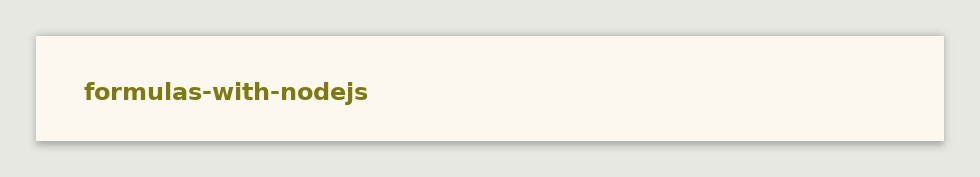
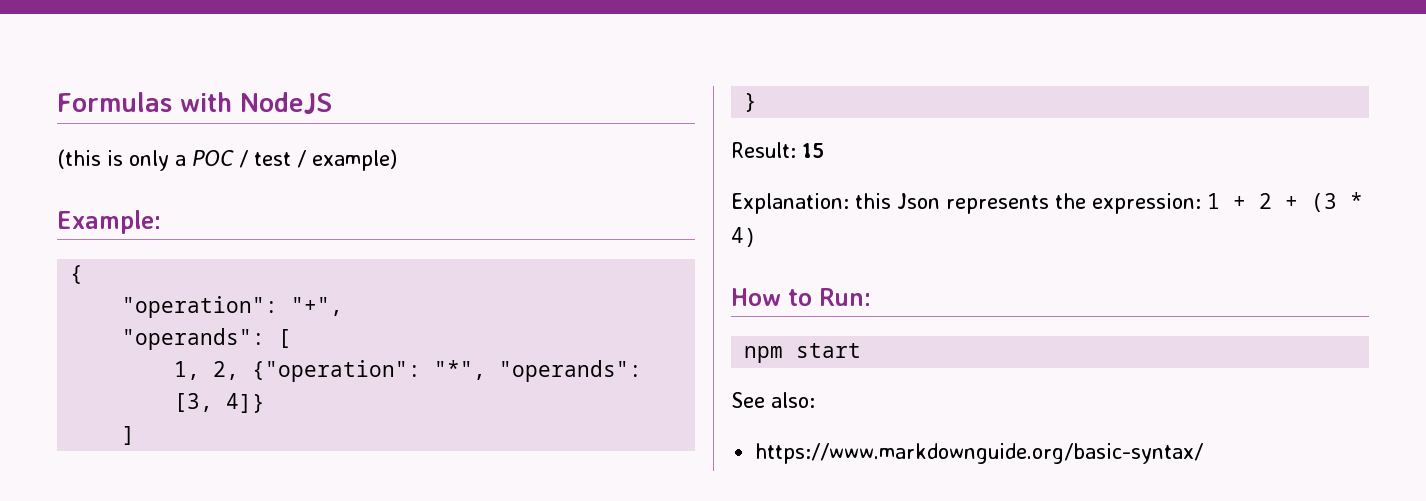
- formulas-with-nodejs
+ Formulas with NodeJS
+ (this is only a POC / test / example)
+ Example:
+ {
+ "operation": "+",
+ "operands": [
+ 1, 2, {"operation": "*", "operands": [3, 4]}
+ ]
+ }
+ Result: 15
+ Explanation: this Json represents the expression: 1 + 2 + (3 * 4)
+ How to Run:
+ npm start
+ See also:
+ https://www.markdownguide.org/basic-syntax/

